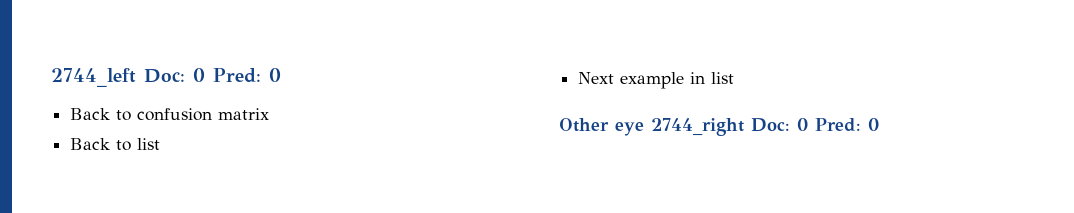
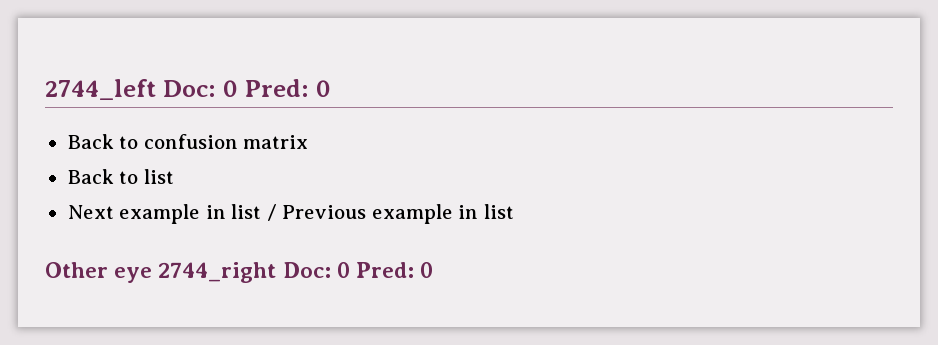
- Next example in list
+ Next example in list / Previous example in list

